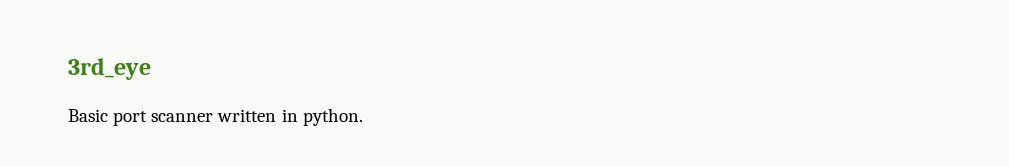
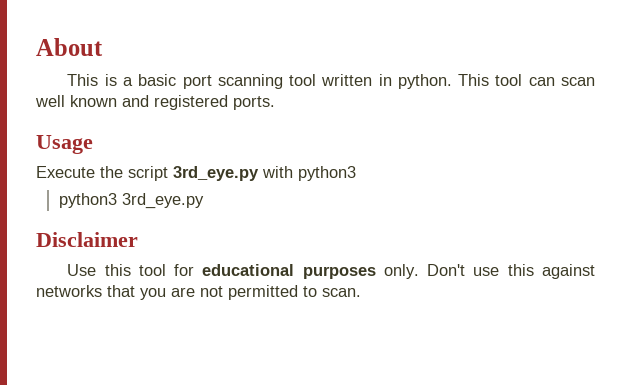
- 3rd_eye
- Basic port scanner written in python.
+ About
+ This is a basic port scanning tool written in python. This tool can scan well known and registered ports.
+ Usage
+ Execute the script 3rd_eye.py with python3
+ python3 3rd_eye.py
+ Disclaimer
+ Use this tool for educational purposes only. Don't use this against networks that you are not permitted to scan.

